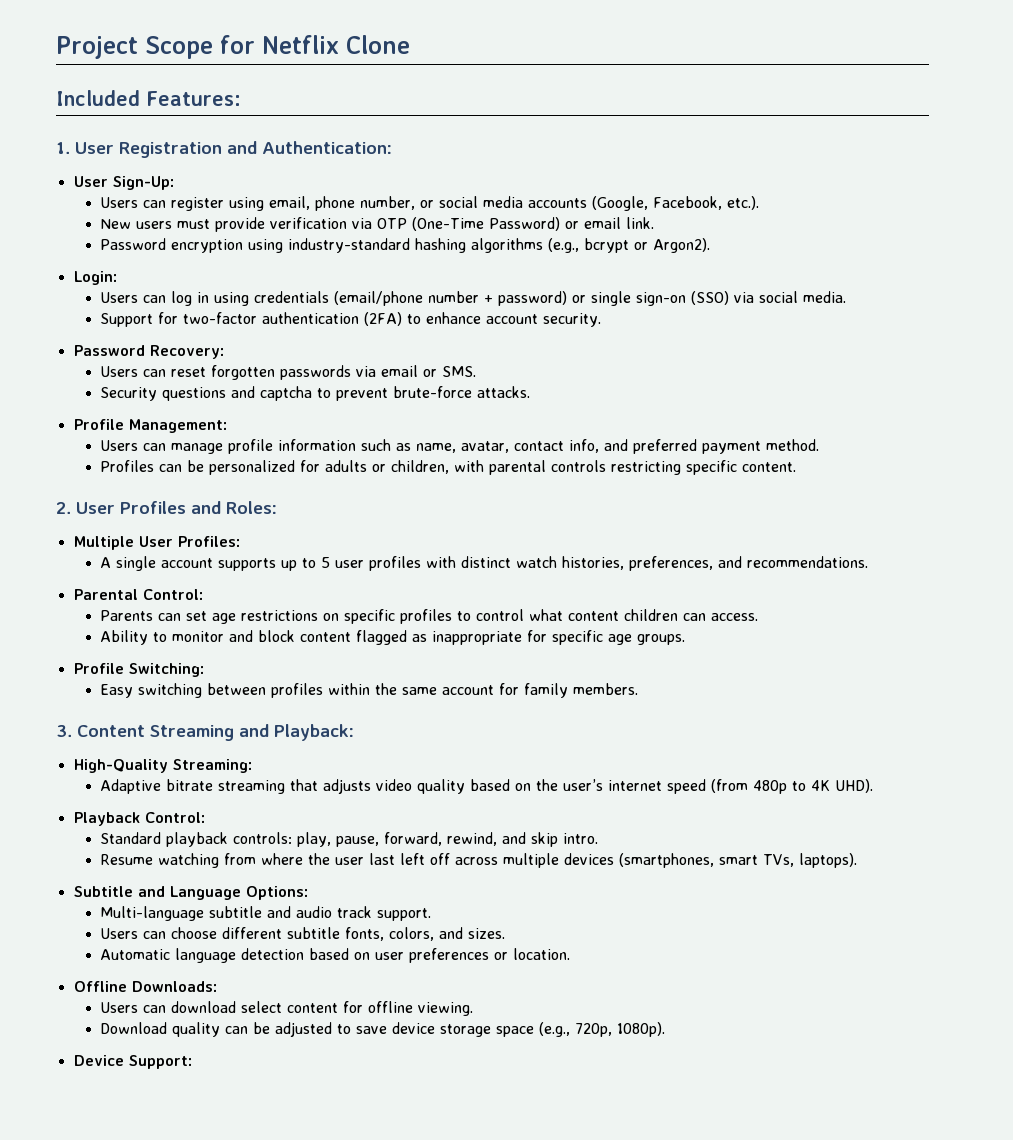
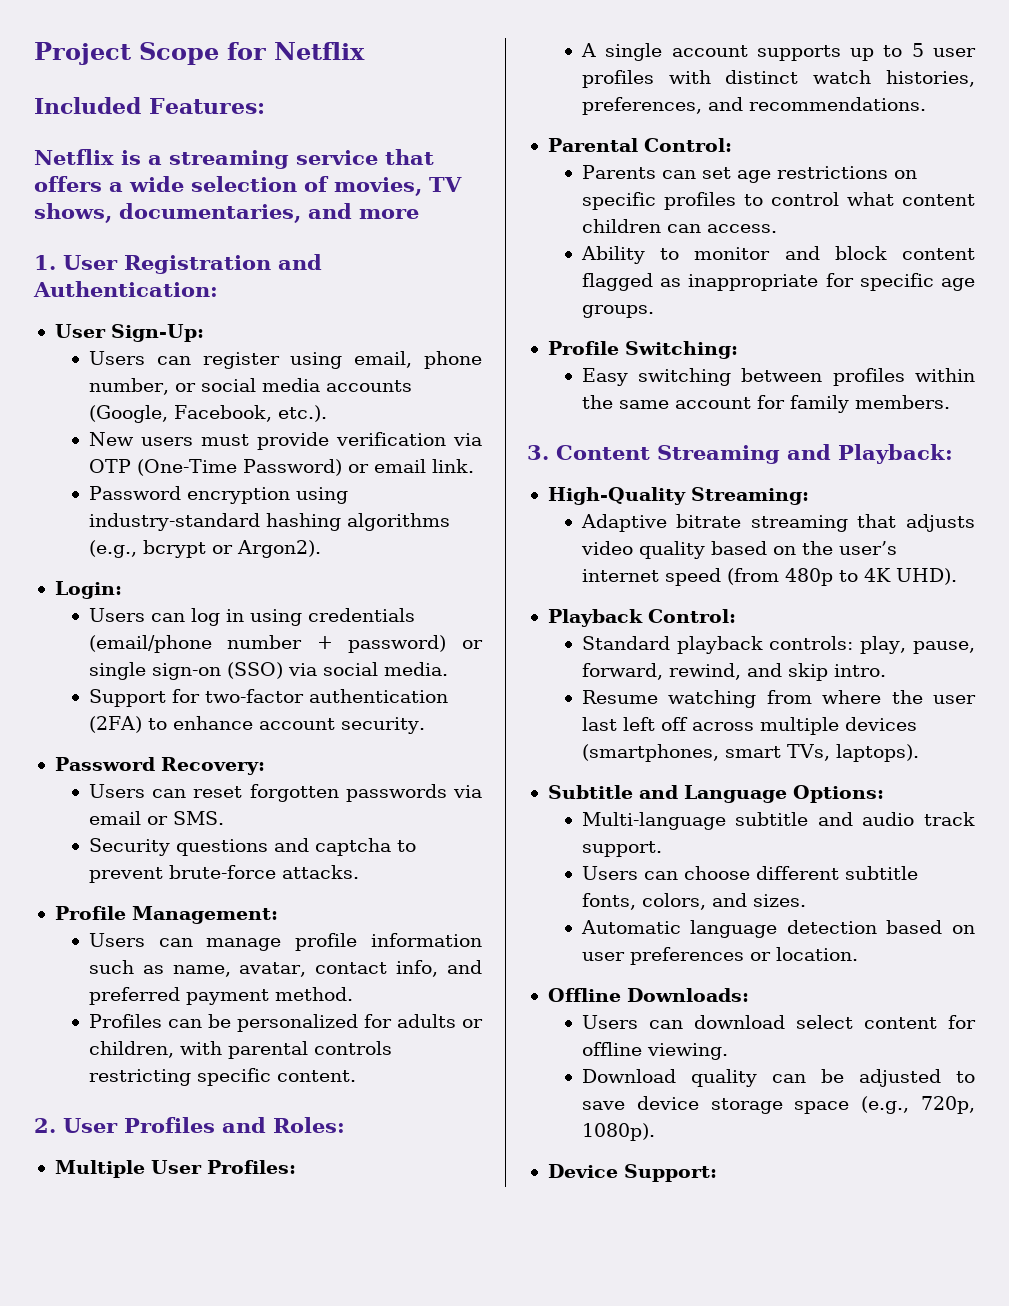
- Project Scope for Netflix Clone
+ Project Scope for Netflix
+ Netflix is a streaming service that offers a wide selection of movies, TV shows, documentaries, and more

